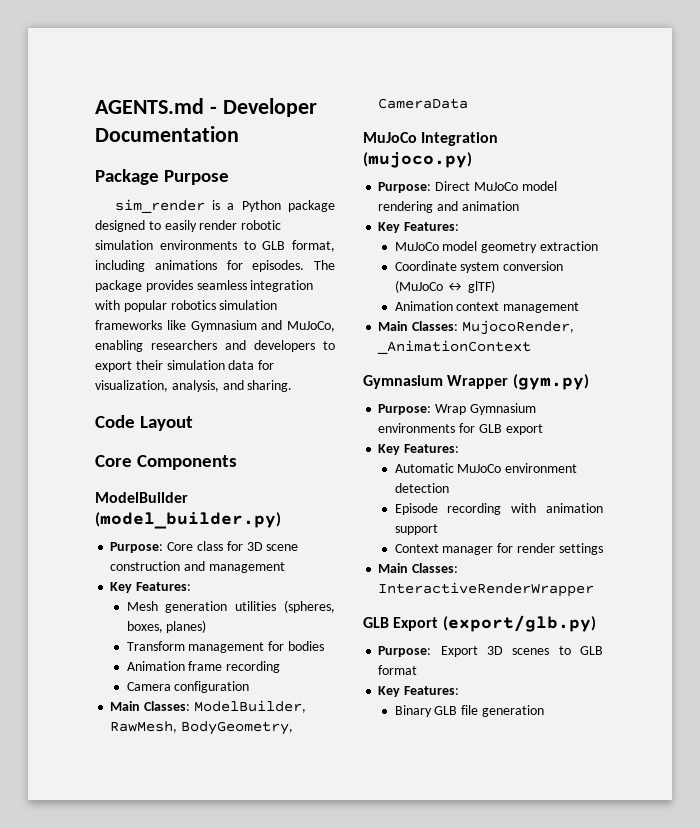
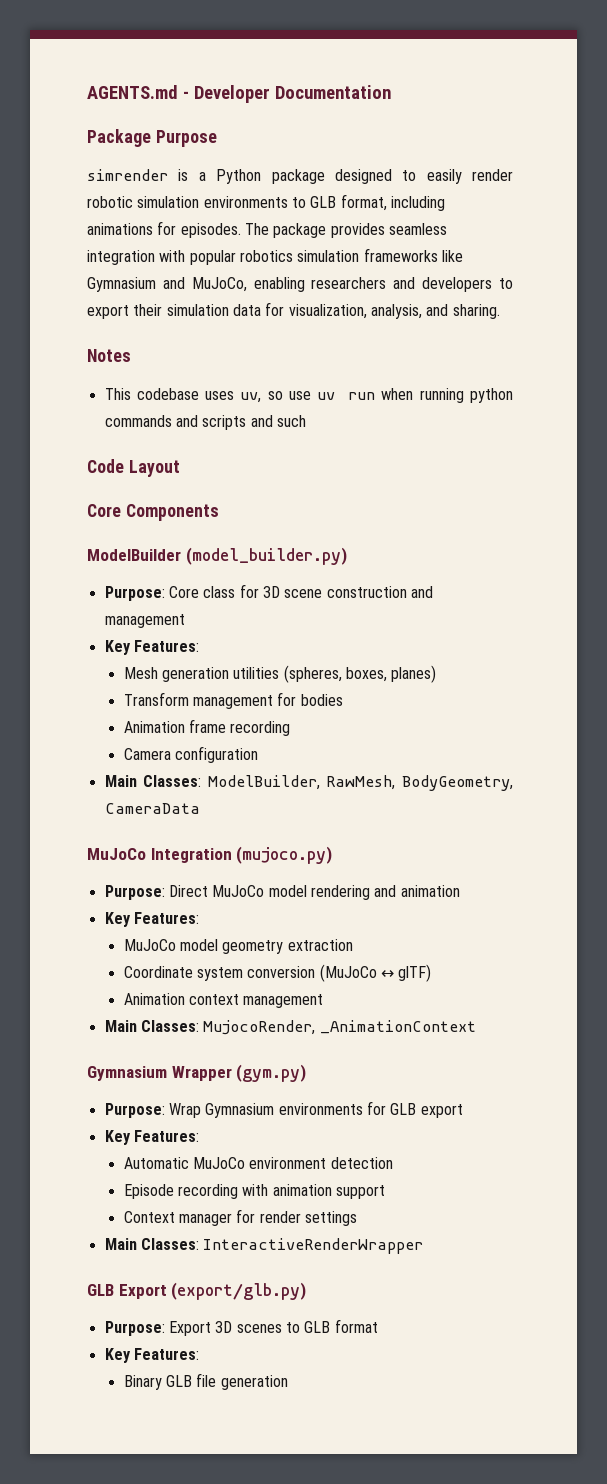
- sim_render is a Python package designed to easily render robotic simulation environments to GLB format, including animations for episodes.
+ simrender is a Python package designed to easily render robotic simulation environments to GLB format, including animations for episodes.
+ Notes
+ This codebase uses uv, so use uv run when running python commands and scripts and such

